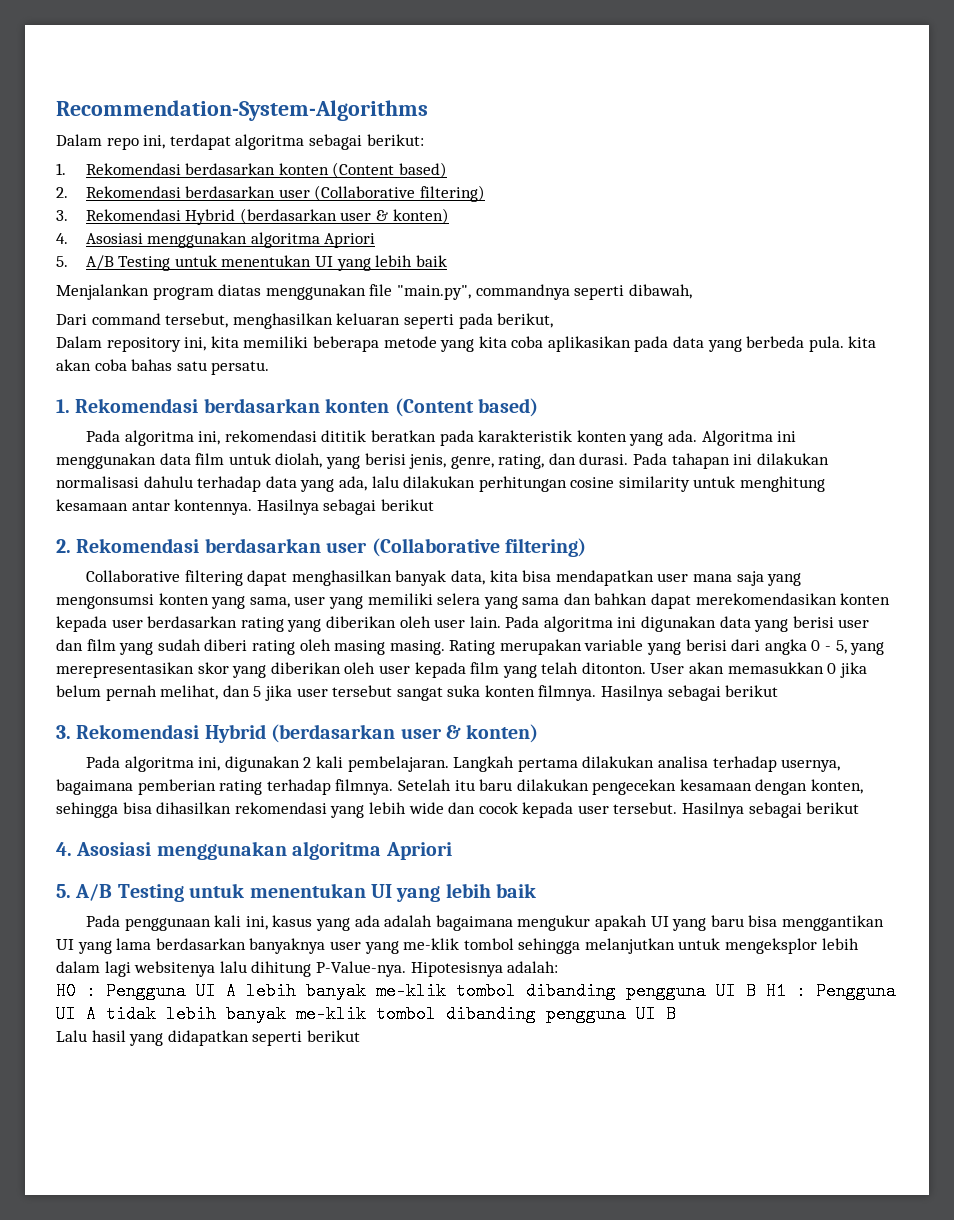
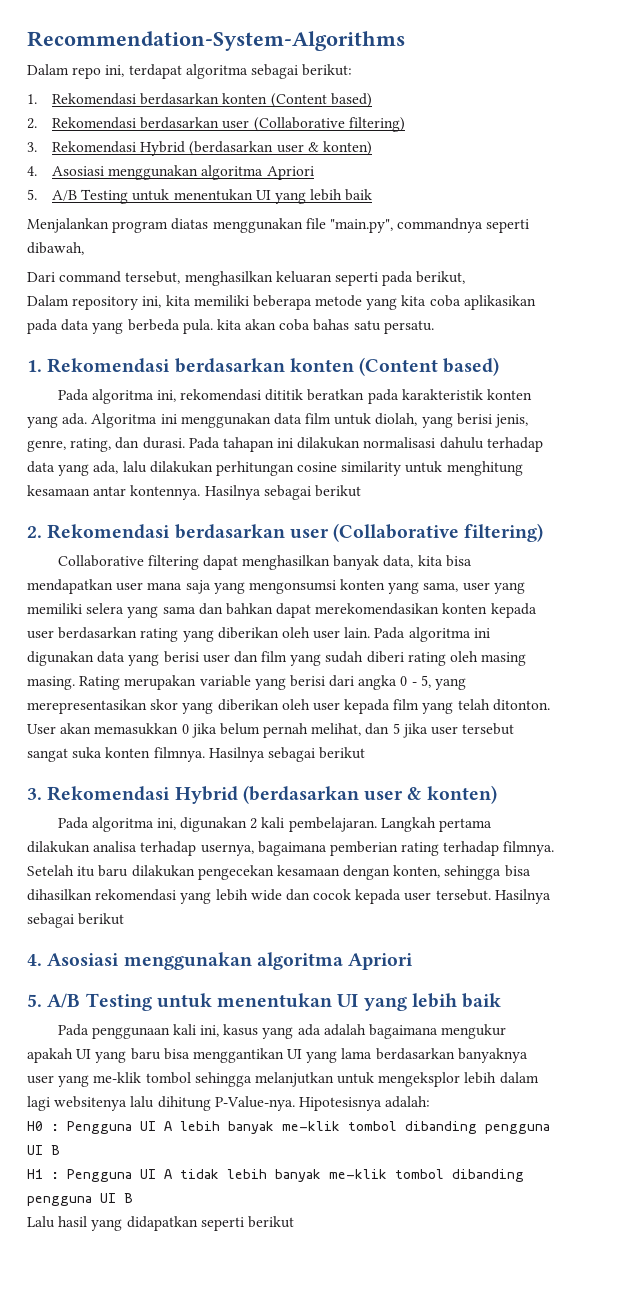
- H0 : Pengguna UI A lebih banyak me-klik tombol dibanding pengguna UI B H1 : Pengguna UI A tidak lebih banyak me-klik tombol dibanding pengguna UI B
+ H0 : Pengguna UI A lebih banyak me-klik tombol dibanding pengguna UI B
+ H1 : Pengguna UI A tidak lebih banyak me-klik tombol dibanding pengguna UI B

